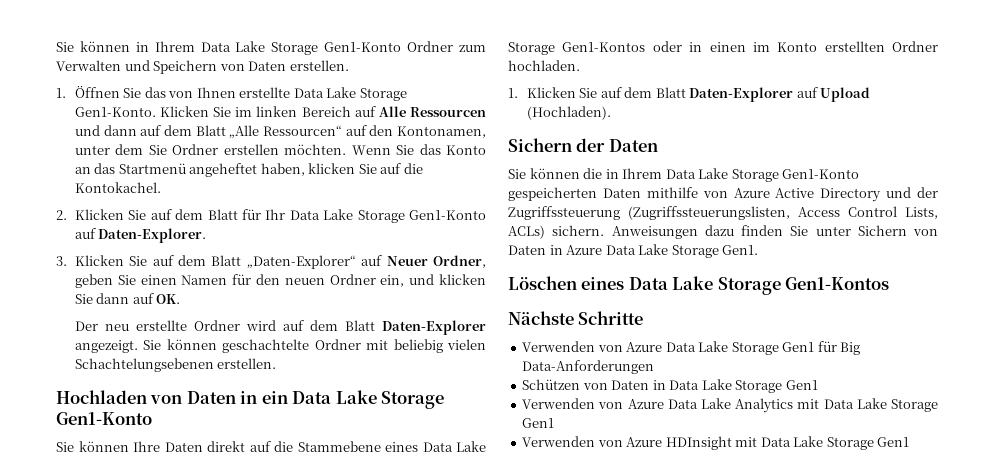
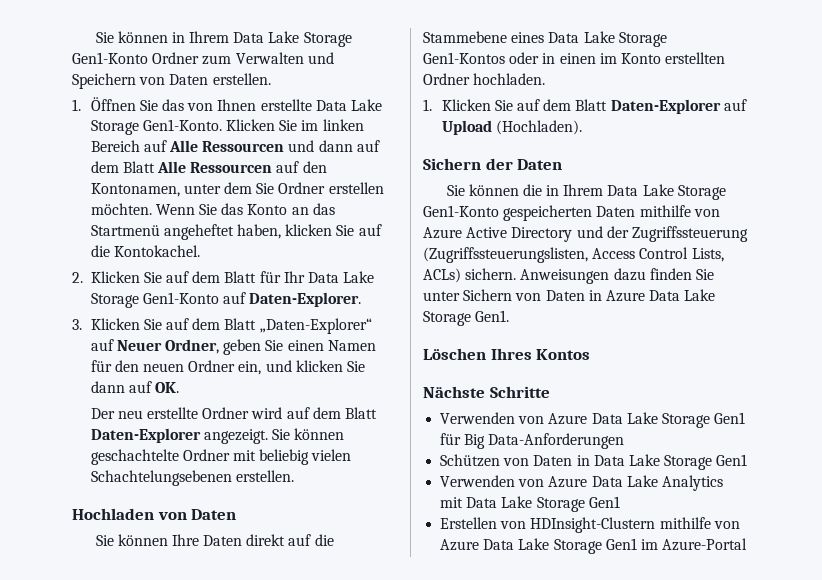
- Klicken Sie im linken Bereich auf Alle Ressourcen und dann auf dem Blatt „Alle Ressourcen“ auf den Kontonamen, unter dem Sie Ordner erstellen möchten.
+ Klicken Sie im linken Bereich auf Alle Ressourcen und dann auf dem Blatt Alle Ressourcen auf den Kontonamen, unter dem Sie Ordner erstellen möchten.
- Hochladen von Daten in ein Data Lake Storage Gen1-Konto
+ Hochladen von Daten
- Löschen eines Data Lake Storage Gen1-Kontos
+ Löschen Ihres Kontos
- Verwenden von Azure HDInsight mit Data Lake Storage Gen1
+ Erstellen von HDInsight-Clustern mithilfe von Azure Data Lake Storage Gen1 im Azure-Portal

